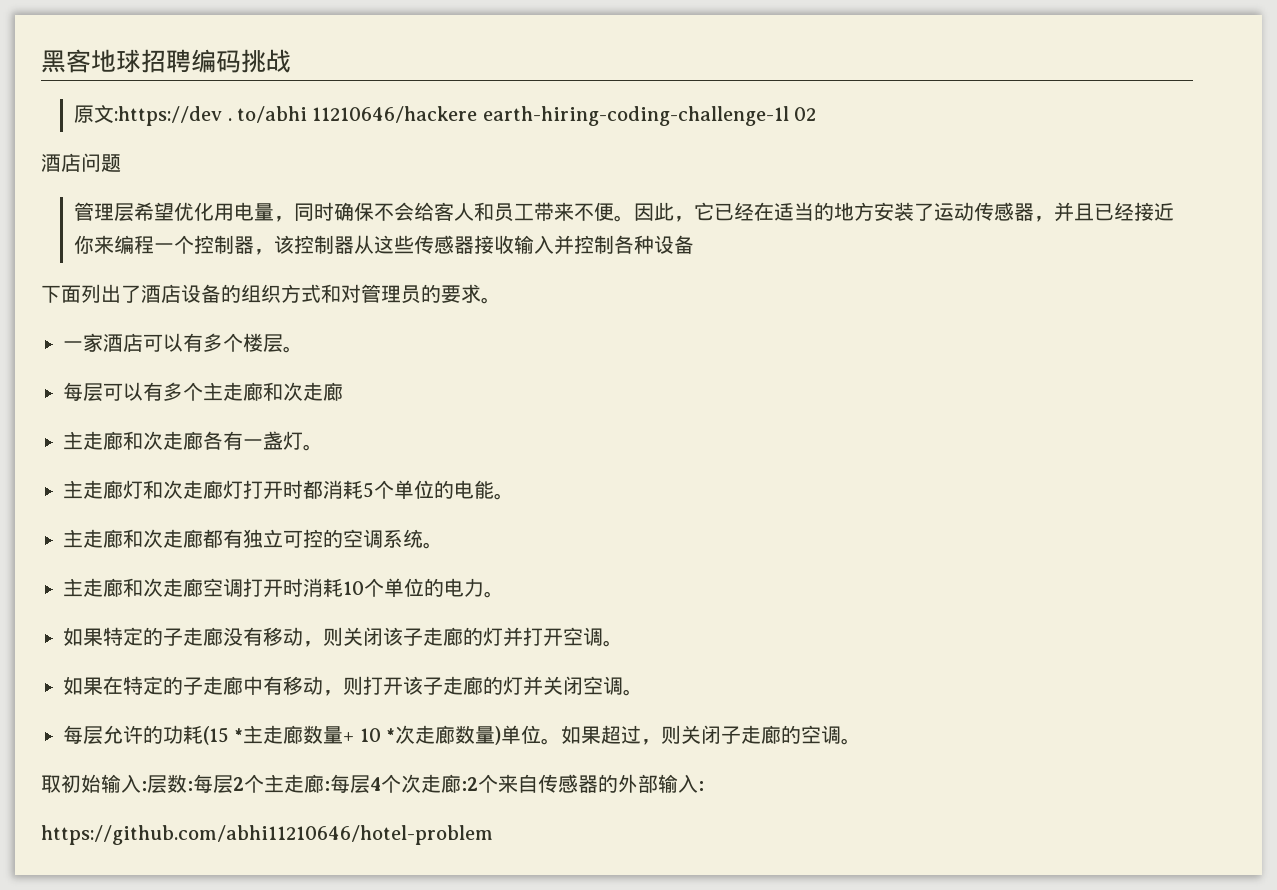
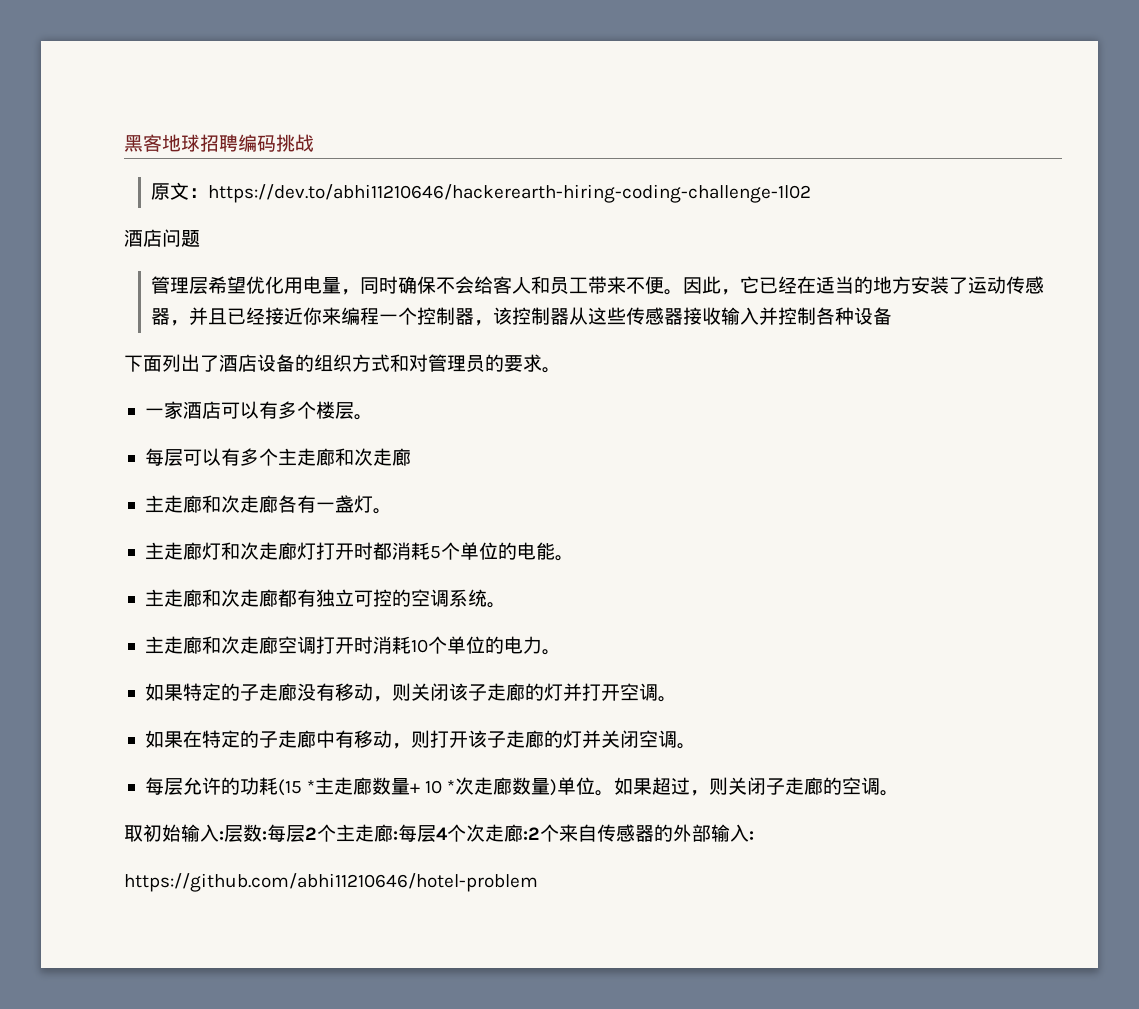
- 原文:https://dev . to/abhi 11210646/hackere earth-hiring-coding-challenge-1l 02
+ 原文：https://dev.to/abhi11210646/hackerearth-hiring-coding-challenge-1l02

